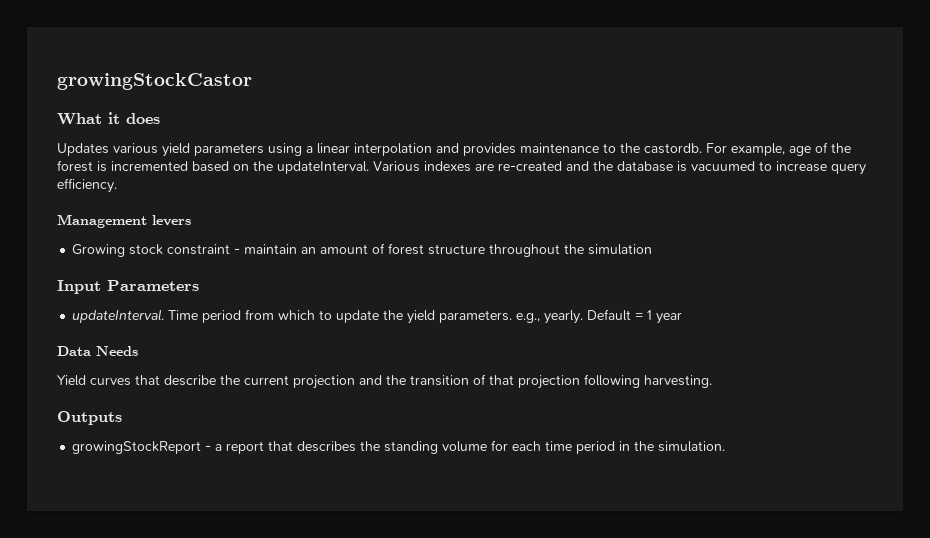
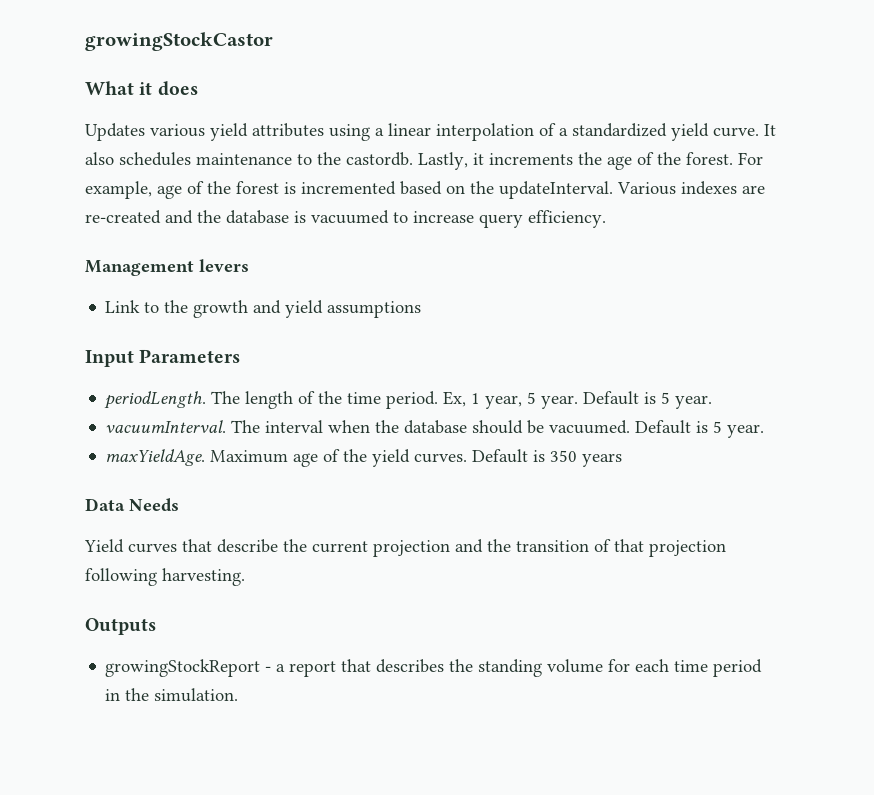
- Updates various yield parameters using a linear interpolation and provides maintenance to the castordb.
+ Updates various yield attributes using a linear interpolation of a standardized yield curve. It also schedules maintenance to the castordb. Lastly, it increments the age of the forest.
- Growing stock constraint - maintain an amount of forest structure throughout the simulation
+ Link to the growth and yield assumptions
  Input Parameters
- updateInterval. Time period from which to update the yield parameters. e.g., yearly. Default = 1 year
+ periodLength. The length of the time period. Ex, 1 year, 5 year. Default is 5 year.
+ vacuumInterval. The interval when the database should be vacuumed. Default is 5 year.
+ maxYieldAge. Maximum age of the yield curves. Default is 350 years

